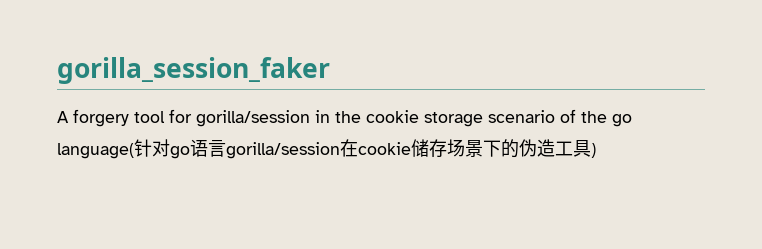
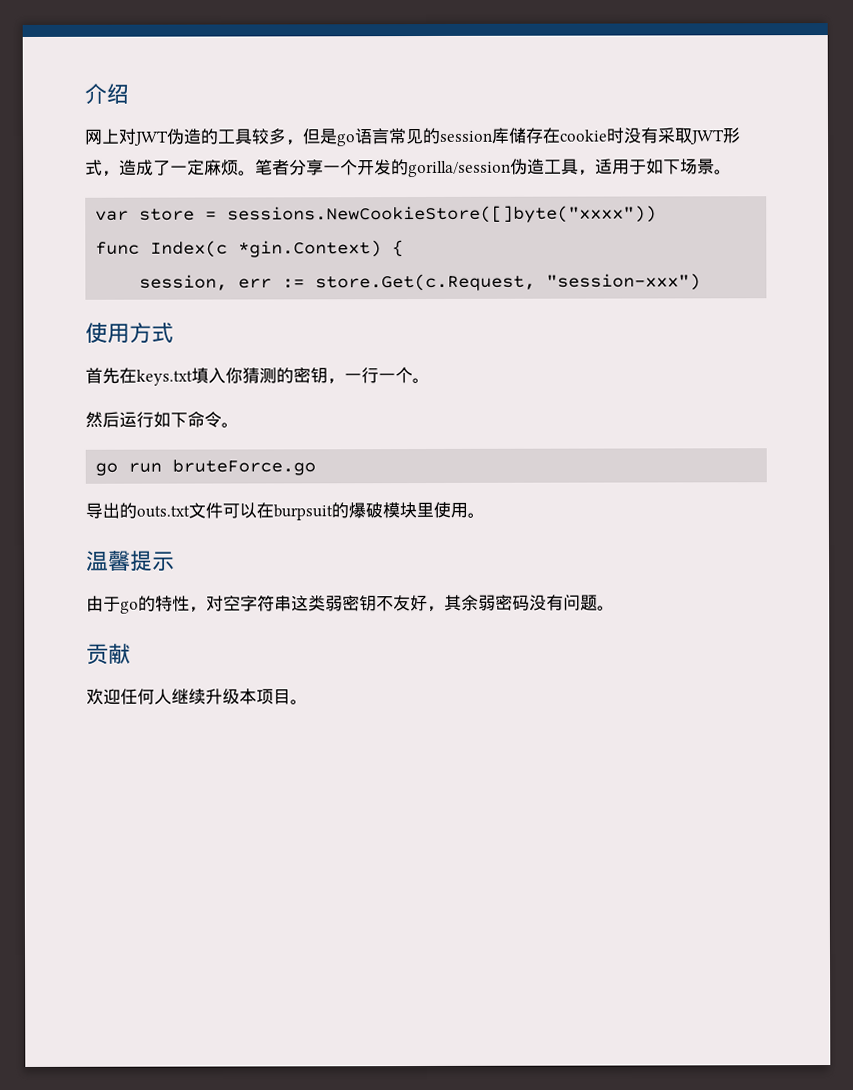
- gorilla_session_faker
- A forgery tool for gorilla/session in the cookie storage scenario of the go language(针对go语言gorilla/session在cookie储存场景下的伪造工具)
+ 介绍
+ 网上对JWT伪造的工具较多，但是go语言常见的session库储存在cookie时没有采取JWT形式，造成了一定麻烦。笔者分享一个开发的gorilla/session伪造工具，适用于如下场景。
+ var store = sessions.NewCookieStore([]byte("xxxx"))
+ func Index(c *gin.Context) {
+ session, err := store.Get(c.Request, "session-xxx")
+ 使用方式
+ 首先在keys.txt填入你猜测的密钥，一行一个。
+ 然后运行如下命令。
+ go run bruteForce.go
+ 导出的outs.txt文件可以在burpsuit的爆破模块里使用。
+ 温馨提示
+ 由于go的特性，对空字符串这类弱密钥不友好，其余弱密码没有问题。
+ 贡献
+ 欢迎任何人继续升级本项目。

